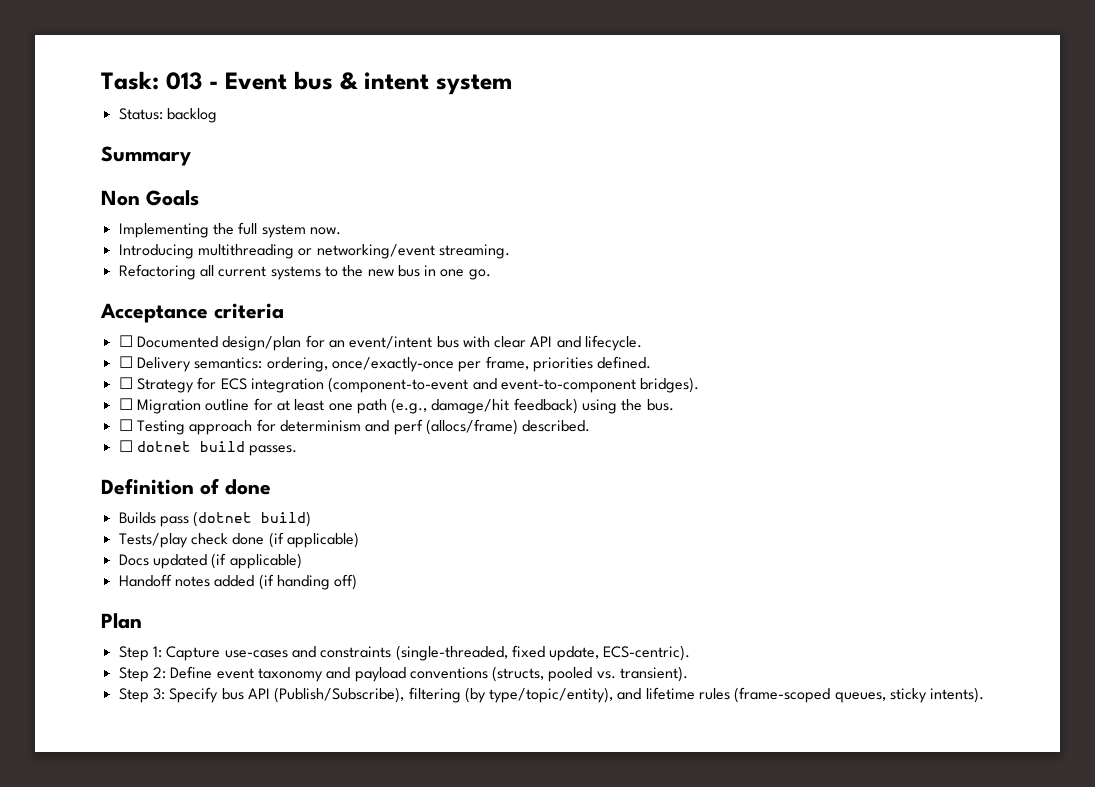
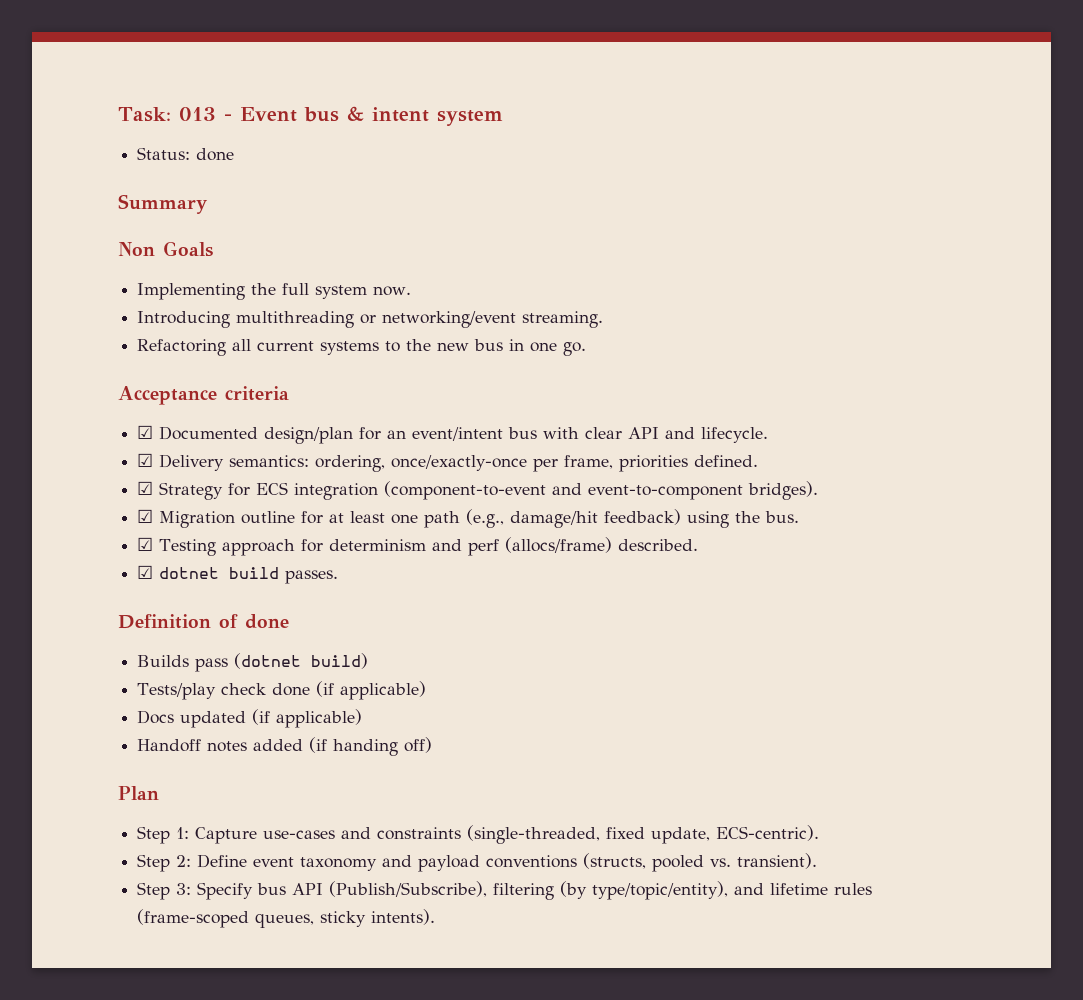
- Status: backlog
+ Status: done
- ☐ Documented design/plan for an event/intent bus with clear API and lifecycle.
+ ☑ Documented design/plan for an event/intent bus with clear API and lifecycle.
- ☐ Delivery semantics: ordering, once/exactly-once per frame, priorities defined.
+ ☑ Delivery semantics: ordering, once/exactly-once per frame, priorities defined.
- ☐ Strategy for ECS integration (component-to-event and event-to-component bridges).
+ ☑ Strategy for ECS integration (component-to-event and event-to-component bridges).
- ☐ Migration outline for at least one path (e.g., damage/hit feedback) using the bus.
+ ☑ Migration outline for at least one path (e.g., damage/hit feedback) using the bus.
- ☐ Testing approach for determinism and perf (allocs/frame) described.
+ ☑ Testing approach for determinism and perf (allocs/frame) described.
- ☐ dotnet build passes.
+ ☑ dotnet build passes.

